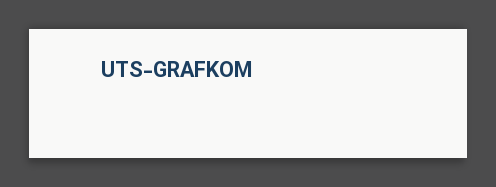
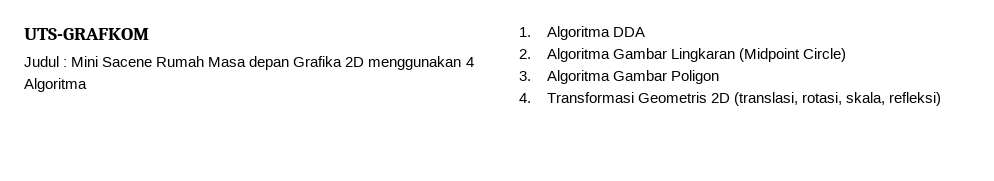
+ Judul : Mini Sacene Rumah Masa depan Grafika 2D menggunakan 4 Algoritma
+ 1. Algoritma DDA
+ 2. Algoritma Gambar Lingkaran (Midpoint Circle)
+ 3. Algoritma Gambar Poligon
+ 4. Transformasi Geometris 2D (translasi, rotasi, skala, refleksi)

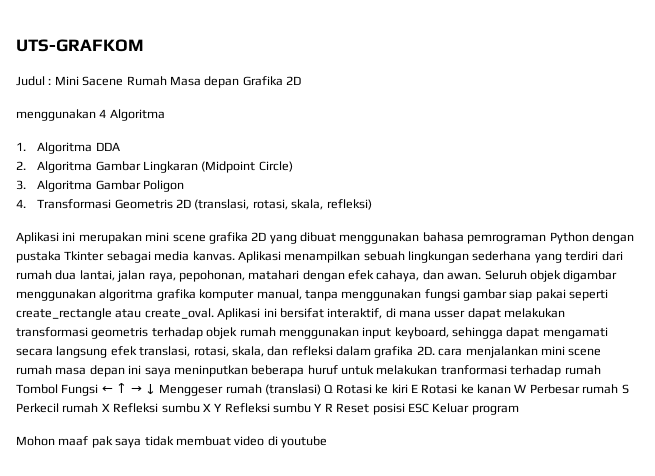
- Judul : Mini Sacene Rumah Masa depan Grafika 2D menggunakan 4 Algoritma
+ Judul : Mini Sacene Rumah Masa depan Grafika 2D
+ menggunakan 4 Algoritma
+ Aplikasi ini merupakan mini scene grafika 2D yang dibuat menggunakan bahasa pemrograman Python dengan pustaka Tkinter sebagai media kanvas. Aplikasi menampilkan sebuah lingkungan sederhana yang terdiri dari rumah dua lantai, jalan raya, pepohonan, matahari dengan efek cahaya, dan awan. Seluruh objek digambar menggunakan algoritma grafika komputer manual, tanpa menggunakan fungsi gambar siap pakai seperti create_rectangle atau create_oval. Aplikasi ini bersifat interaktif, di mana usser dapat melakukan transformasi geometris terhadap objek rumah menggunakan input keyboard, sehingga dapat mengamati secara langsung efek translasi, rotasi, skala, dan refleksi dalam grafika 2D. cara menjalankan mini scene rumah masa depan ini saya meninputkan beberapa huruf untuk melakukan tranformasi terhadap rumah Tombol Fungsi ← ↑ → ↓ Menggeser rumah (translasi) Q Rotasi ke kiri E Rotasi ke kanan W Perbesar rumah S Perkecil rumah X Refleksi sumbu X Y Refleksi sumbu Y R Reset posisi ESC Keluar program
+ Mohon maaf pak saya tidak membuat video di youtube

